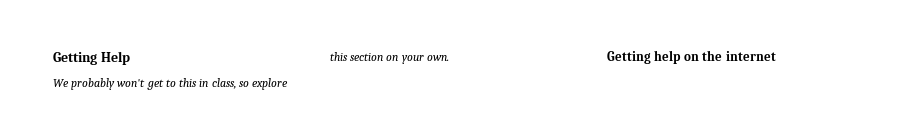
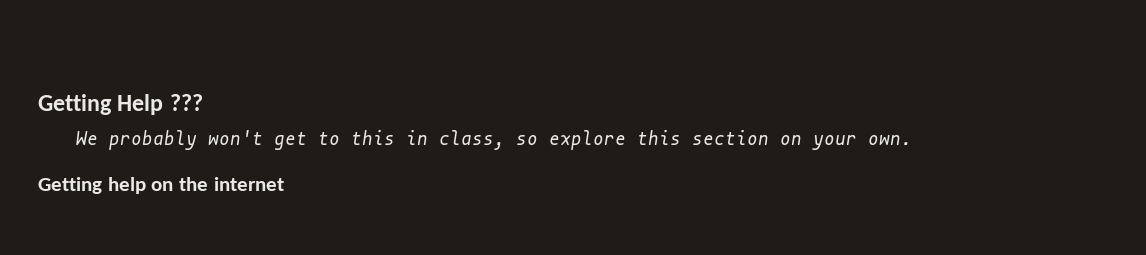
- Getting Help
+ Getting Help ???

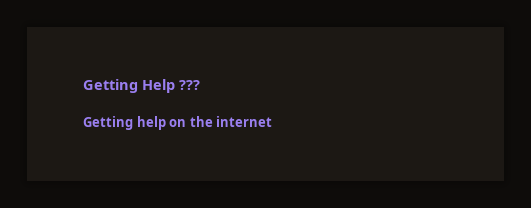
- We probably won't get to this in class, so explore this section on your own.

